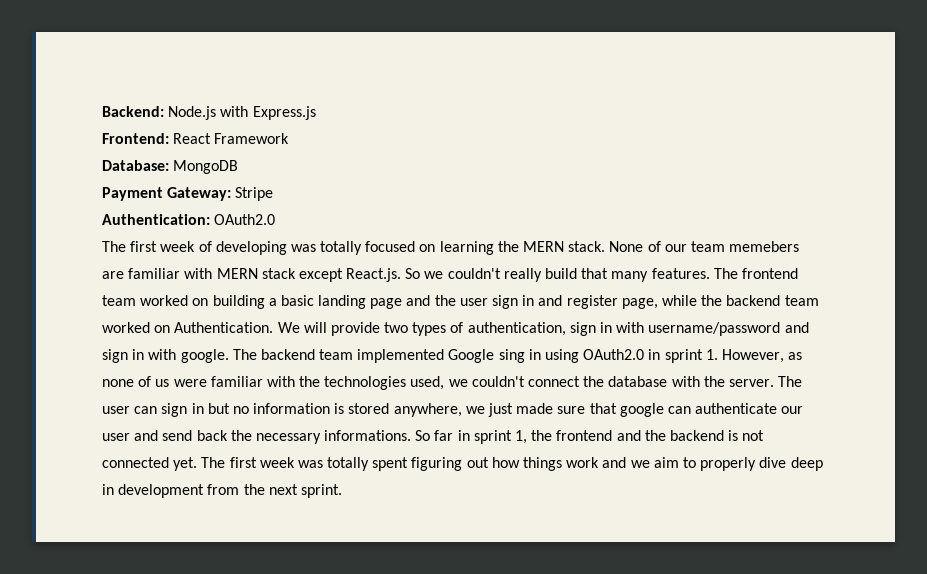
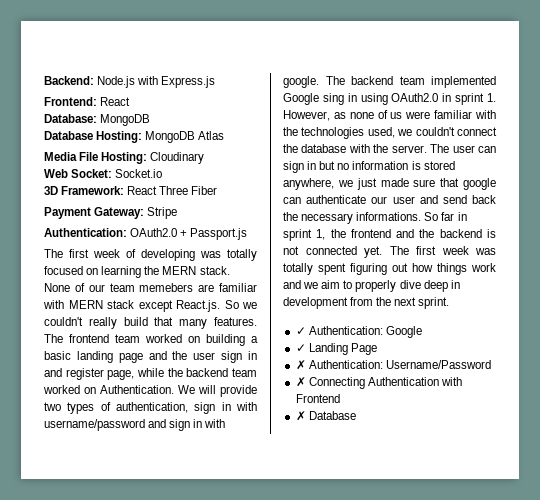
- Frontend: React Framework
+ Frontend: React
+ Database Hosting: MongoDB Atlas
+ Media File Hosting: Cloudinary
+ Web Socket: Socket.io
+ 3D Framework: React Three Fiber
- Authentication: OAuth2.0
+ Authentication: OAuth2.0 + Passport.js
+ ✓ Authentication: Google
+ ✓ Landing Page
+ ✗ Authentication: Username/Password
+ ✗ Connecting Authentication with Frontend
+ ✗ Database

